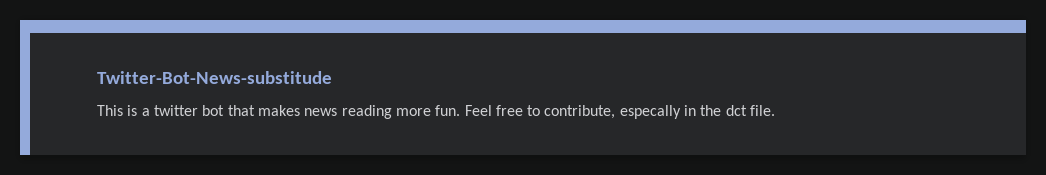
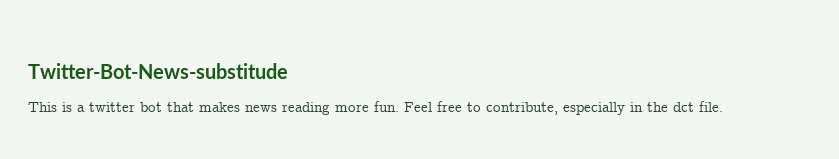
- Feel free to contribute, especally in the dct file.
+ Feel free to contribute, especially in the dct file.

